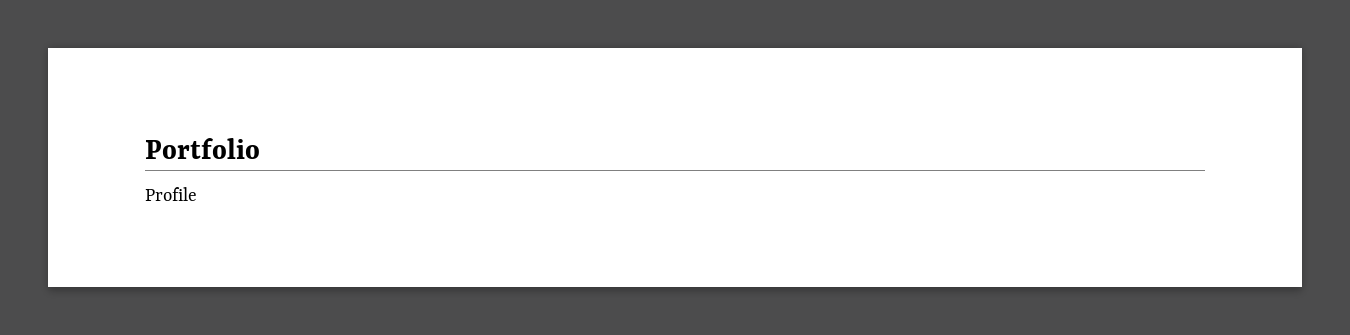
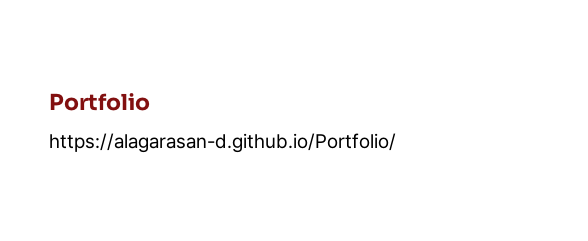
- Profile
+ https://alagarasan-d.github.io/Portfolio/

